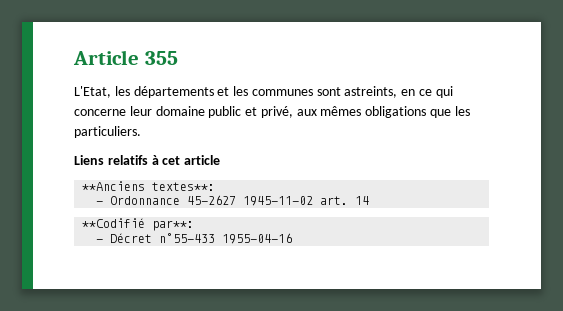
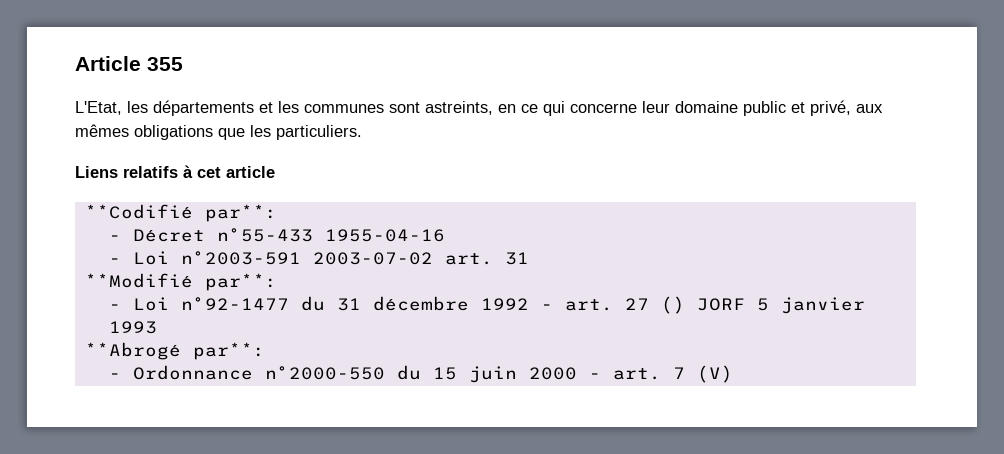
- **Anciens textes**:
- - Ordonnance 45-2627 1945-11-02 art. 14
+ - Loi n°2003-591 2003-07-02 art. 31
+ **Modifié par**:
+ - Loi n°92-1477 du 31 décembre 1992 - art. 27 () JORF 5 janvier 1993
+ **Abrogé par**:
+ - Ordonnance n°2000-550 du 15 juin 2000 - art. 7 (V)

